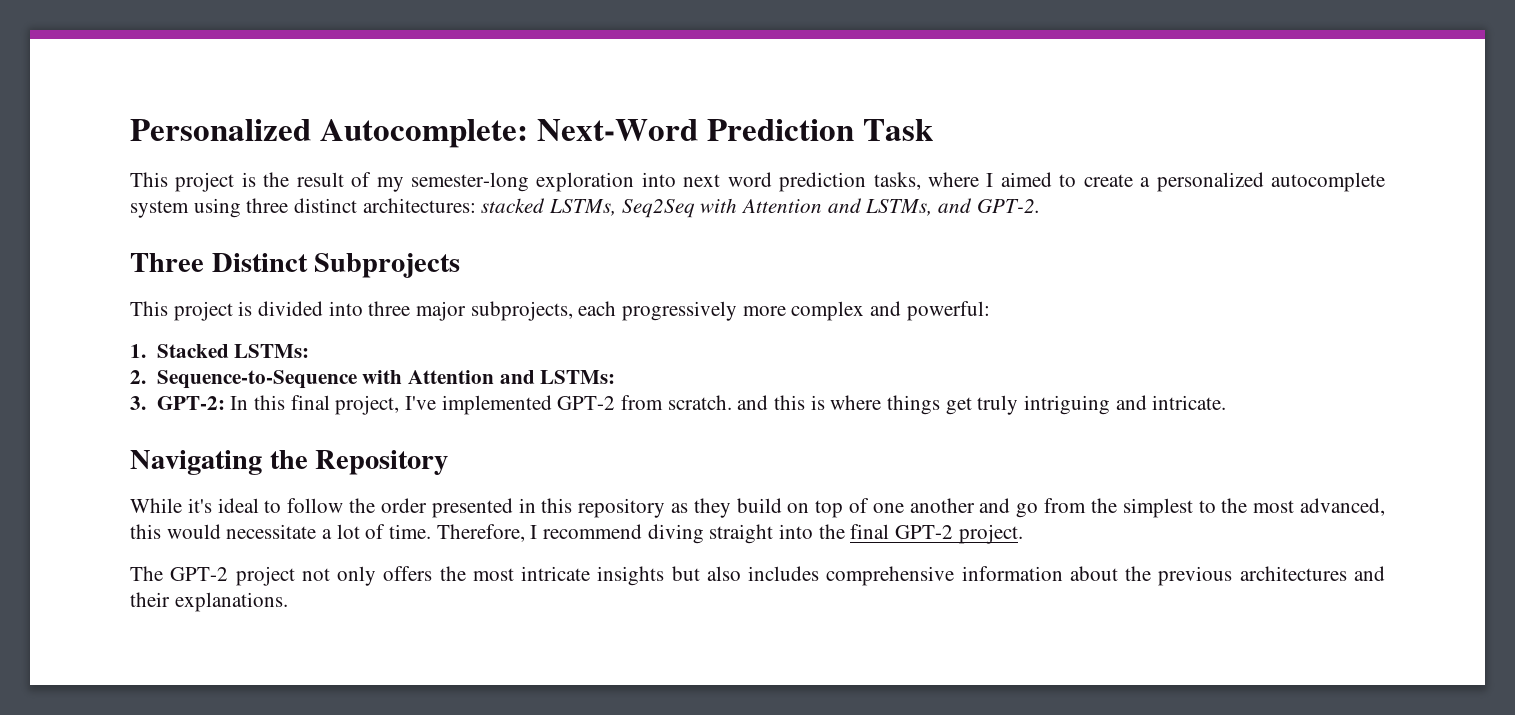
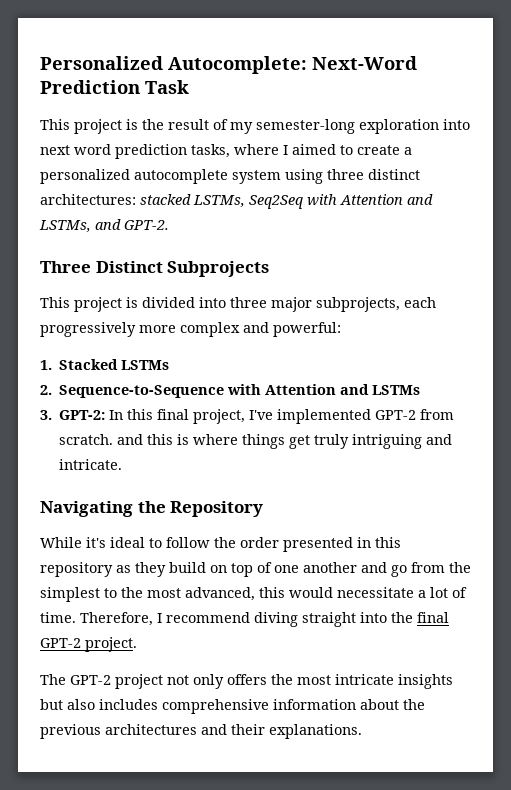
- 1. Stacked LSTMs:
+ 1. Stacked LSTMs
- 2. Sequence-to-Sequence with Attention and LSTMs:
+ 2. Sequence-to-Sequence with Attention and LSTMs

